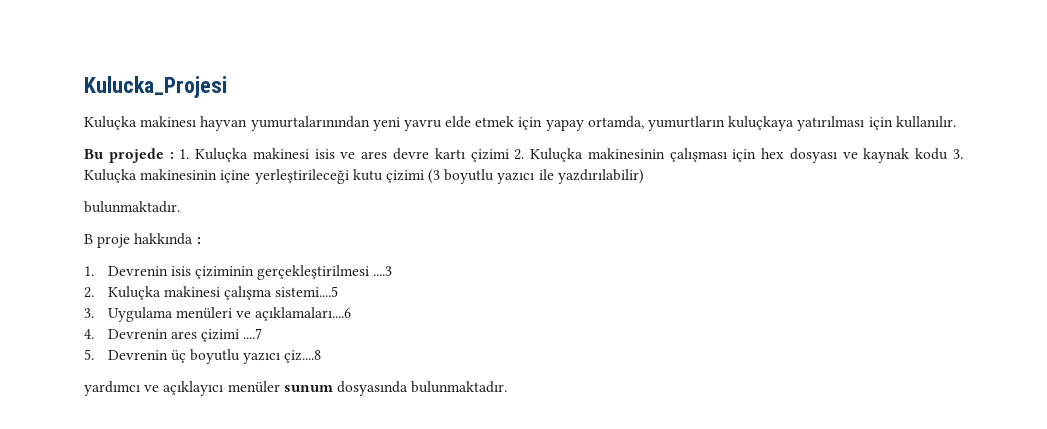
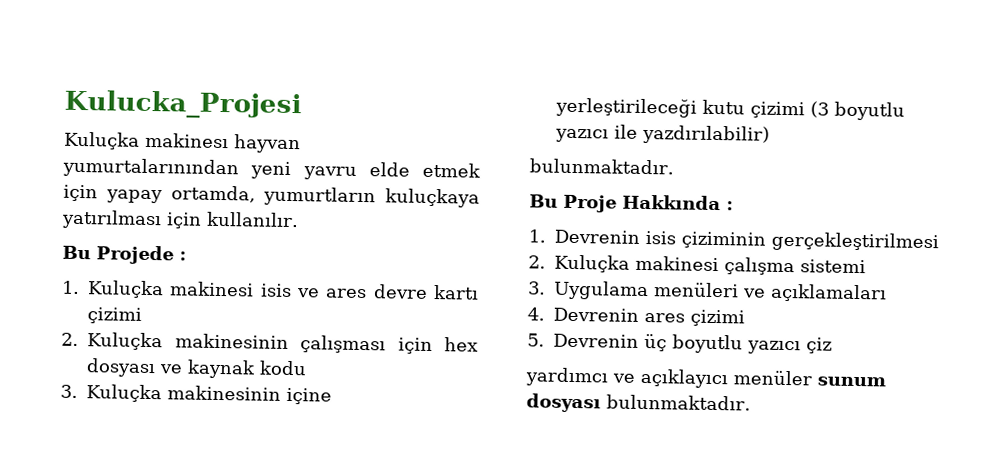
- Bu projede : 1. Kuluçka makinesi isis ve ares devre kartı çizimi 2. Kuluçka makinesinin çalışması için hex dosyası ve kaynak kodu 3. Kuluçka makinesinin içine yerleştirileceği kutu çizimi (3 boyutlu yazıcı ile yazdırılabilir)
+ Bu Projede :
+ 1. Kuluçka makinesi isis ve ares devre kartı çizimi
+ 2. Kuluçka makinesinin çalışması için hex dosyası ve kaynak kodu
+ 3. Kuluçka makinesinin içine yerleştirileceği kutu çizimi (3 boyutlu yazıcı ile yazdırılabilir)
- B proje hakkında :
+ Bu Proje Hakkında :
- 1. Devrenin isis çiziminin gerçekleştirilmesi ....3
+ 1. Devrenin isis çiziminin gerçekleştirilmesi
- 2. Kuluçka makinesi çalışma sistemi....5
+ 2. Kuluçka makinesi çalışma sistemi
- 3. Uygulama menüleri ve açıklamaları....6
+ 3. Uygulama menüleri ve açıklamaları
- 4. Devrenin ares çizimi ....7
+ 4. Devrenin ares çizimi
- 5. Devrenin üç boyutlu yazıcı çiz....8
+ 5. Devrenin üç boyutlu yazıcı çiz
- yardımcı ve açıklayıcı menüler sunum dosyasında bulunmaktadır.
+ yardımcı ve açıklayıcı menüler sunum dosyası bulunmaktadır.

